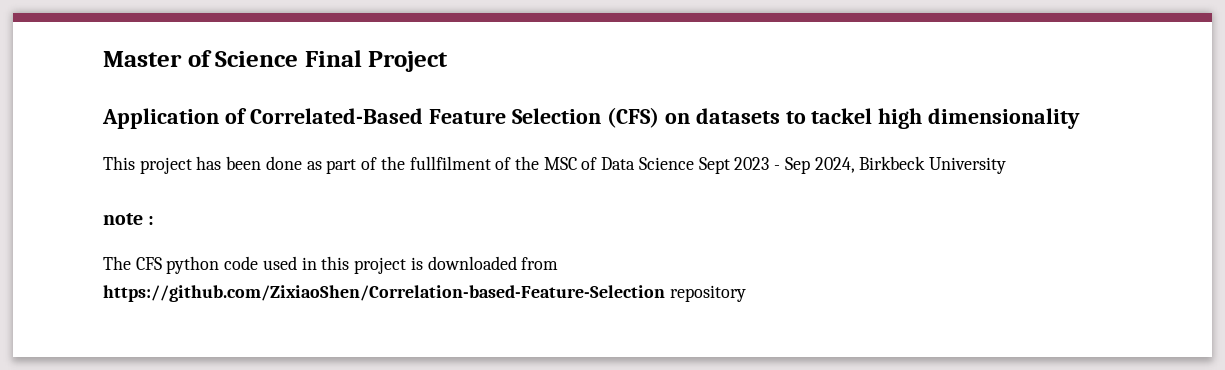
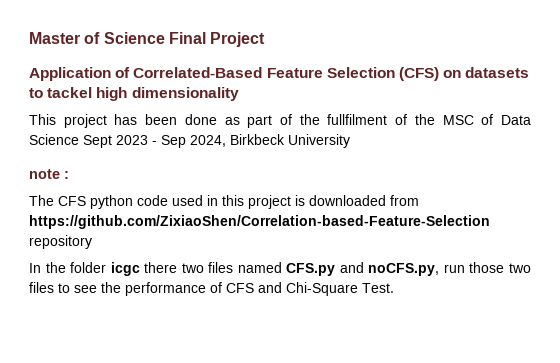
+ In the folder icgc there two files named CFS.py and noCFS.py, run those two files to see the performance of CFS and Chi-Square Test.

